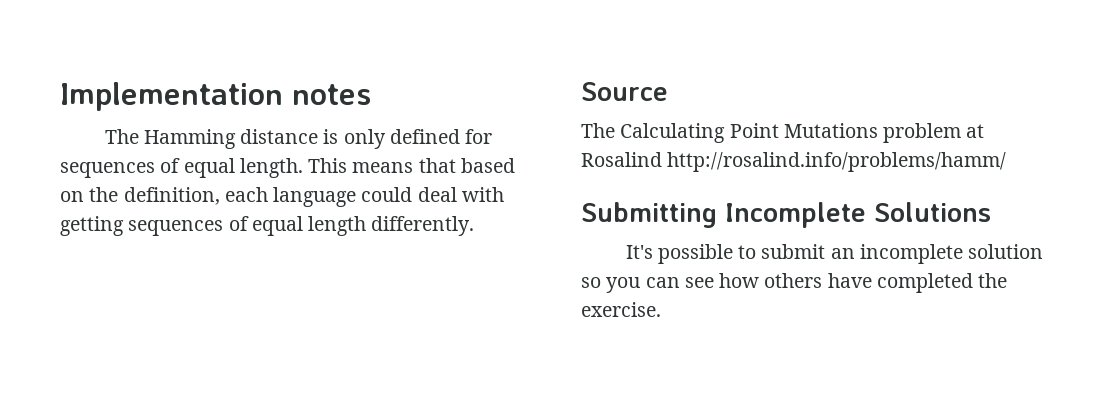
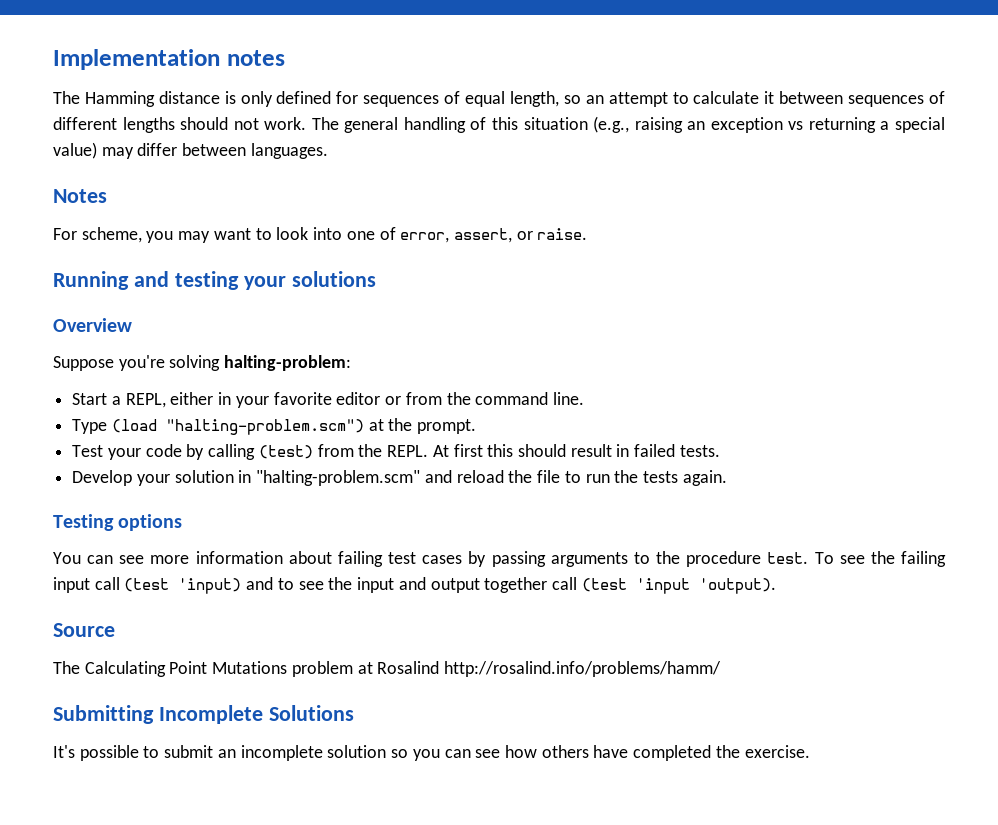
- The Hamming distance is only defined for sequences of equal length. This means that based on the definition, each language could deal with getting sequences of equal length differently.
+ The Hamming distance is only defined for sequences of equal length, so an attempt to calculate it between sequences of different lengths should not work. The general handling of this situation (e.g., raising an exception vs returning a special value) may differ between languages.
+ Notes
+ For scheme, you may want to look into one of error, assert, or raise.
+ Running and testing your solutions
+ Overview
+ Suppose you're solving halting-problem:
+ Start a REPL, either in your favorite editor or from the command line.
+ Type (load "halting-problem.scm") at the prompt.
+ Test your code by calling (test) from the REPL. At first this should result in failed tests.
+ Develop your solution in "halting-problem.scm" and reload the file to run the tests again.
+ Testing options
+ You can see more information about failing test cases by passing arguments to the procedure test. To see the failing input call (test 'input) and to see the input and output together call (test 'input 'output).

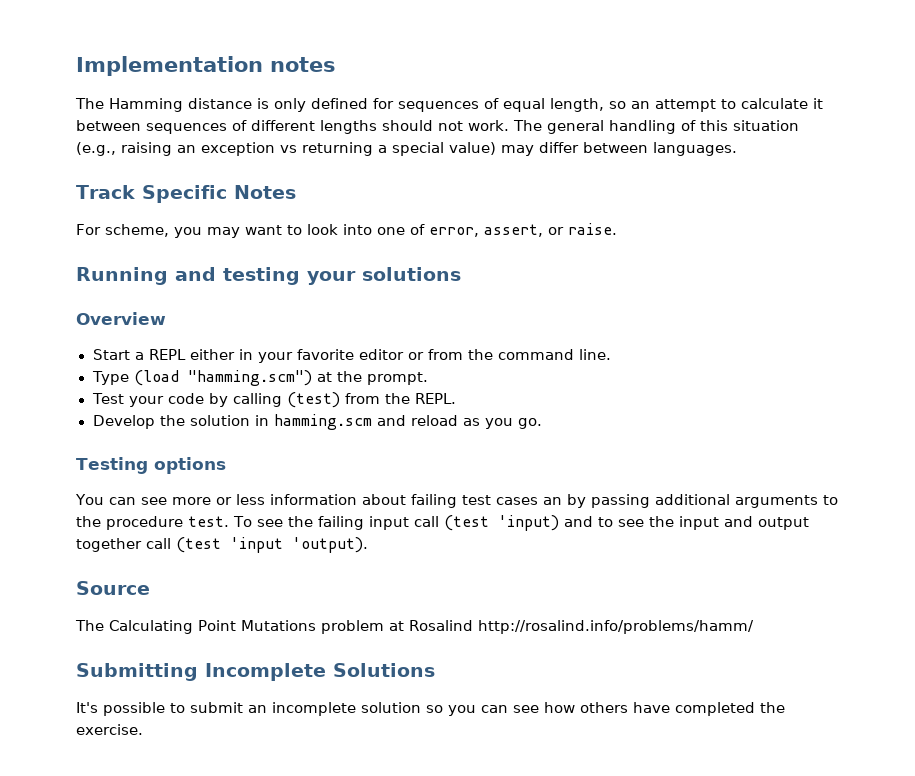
- Notes
+ Track Specific Notes
- Suppose you're solving halting-problem:
- Start a REPL, either in your favorite editor or from the command line.
+ Start a REPL either in your favorite editor or from the command line.
- Type (load "halting-problem.scm") at the prompt.
+ Type (load "hamming.scm") at the prompt.
- At first this should result in failed tests.
- Develop your solution in "halting-problem.scm" and reload the file to run the tests again.
+ Develop the solution in hamming.scm and reload as you go.
- You can see more information about failing test cases by passing arguments to the procedure test.
+ You can see more or less information about failing test cases an by passing additional arguments to the procedure test.

